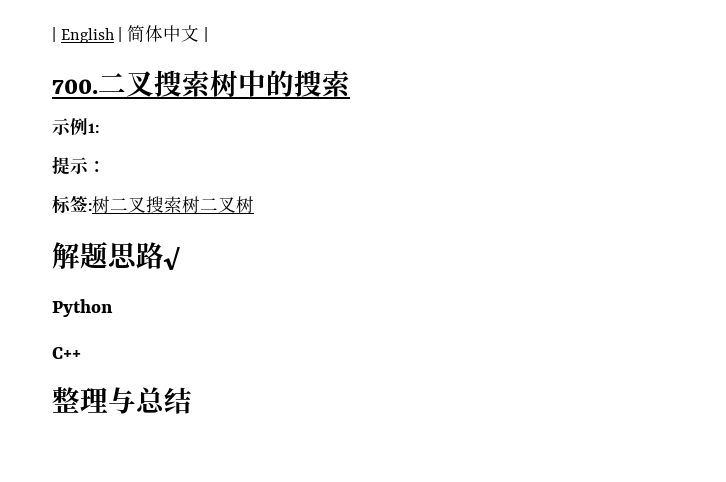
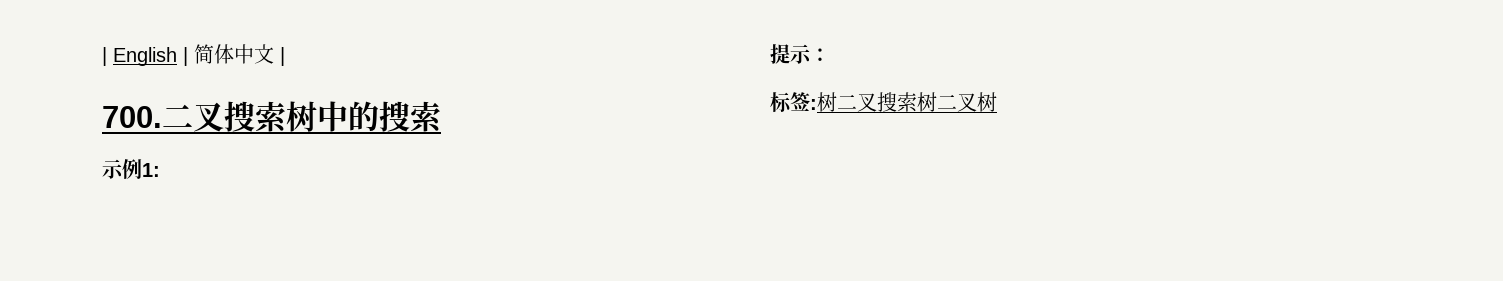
- 解题思路√
- Python
- C++
- 整理与总结

